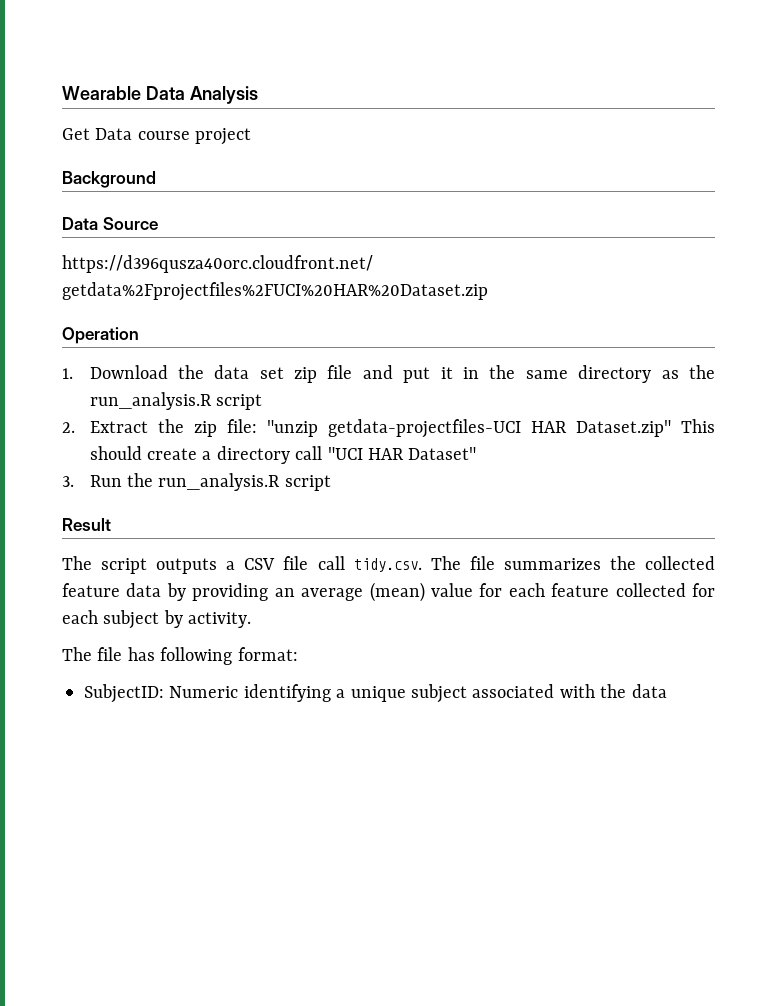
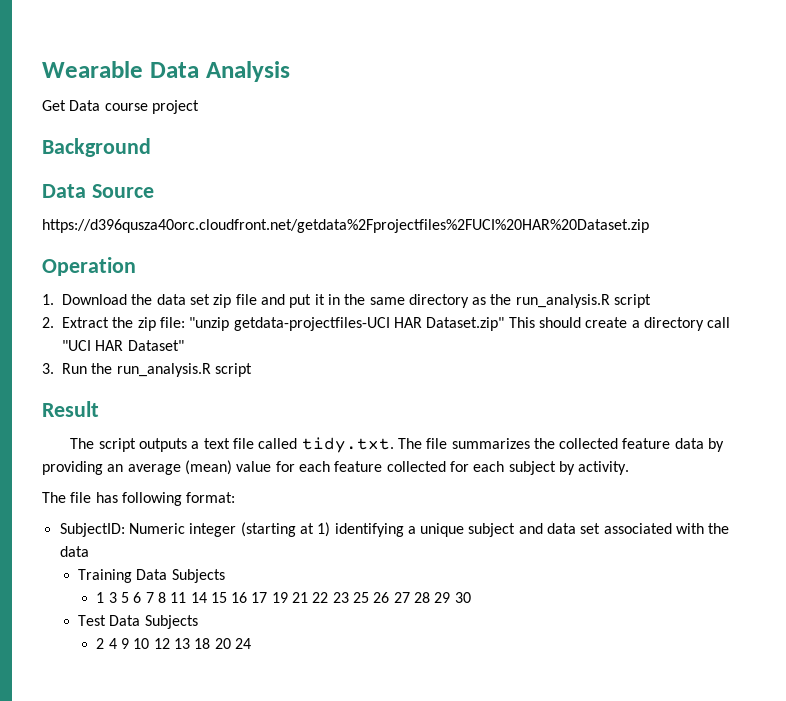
- The script outputs a CSV file call tidy.csv. The file summarizes the collected feature data by providing an average (mean) value for each feature collected for each subject by activity.
+ The script outputs a text file called tidy.txt. The file summarizes the collected feature data by providing an average (mean) value for each feature collected for each subject by activity.
- SubjectID: Numeric identifying a unique subject associated with the data
+ SubjectID: Numeric integer (starting at 1) identifying a unique subject and data set associated with the data
+ Training Data Subjects
+ 1 3 5 6 7 8 11 14 15 16 17 19 21 22 23 25 26 27 28 29 30
+ Test Data Subjects
+ 2 4 9 10 12 13 18 20 24

